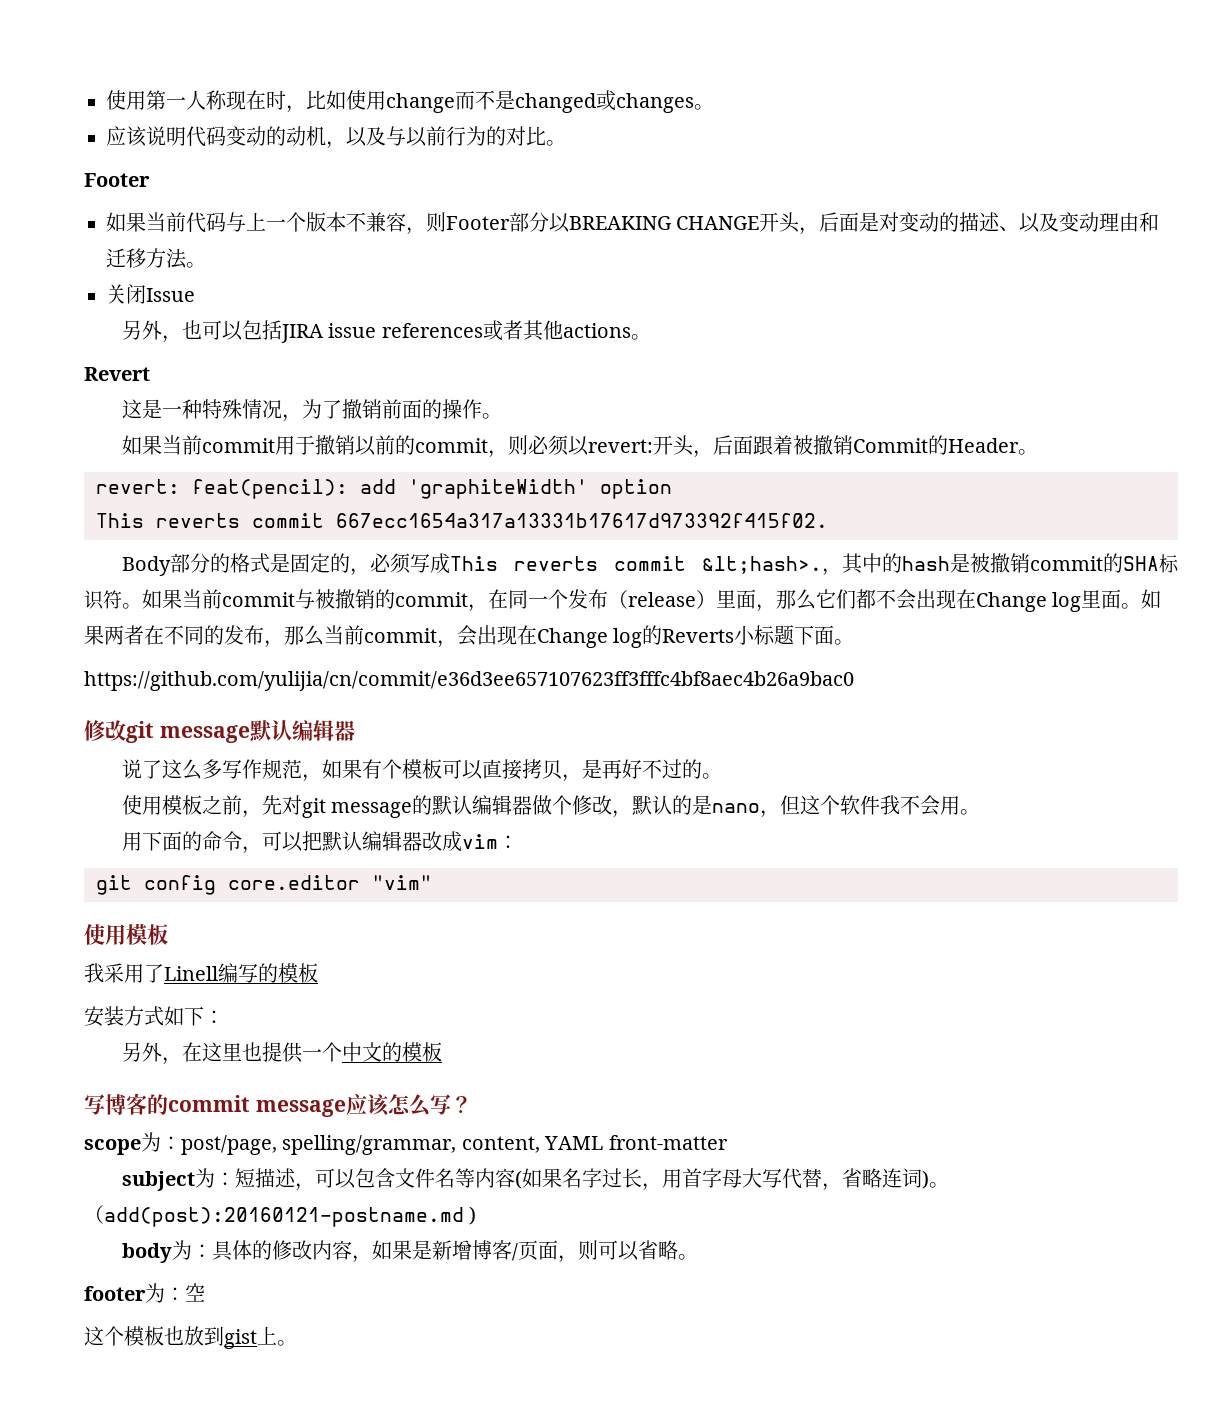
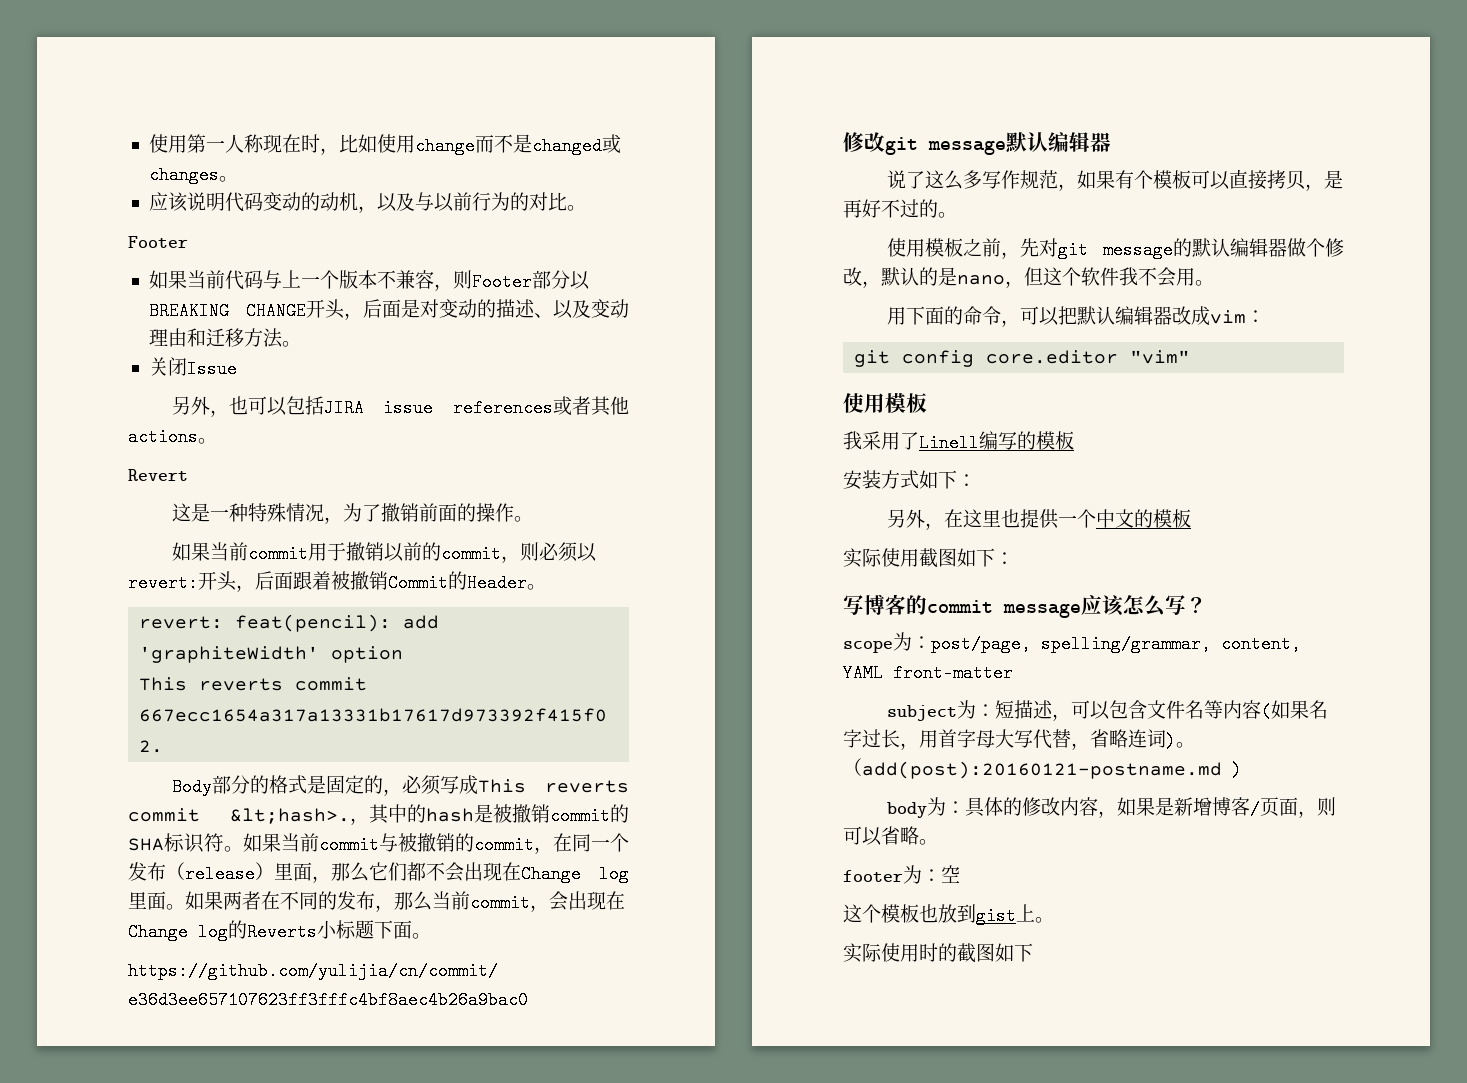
+ 实际使用截图如下：
+ 实际使用时的截图如下

